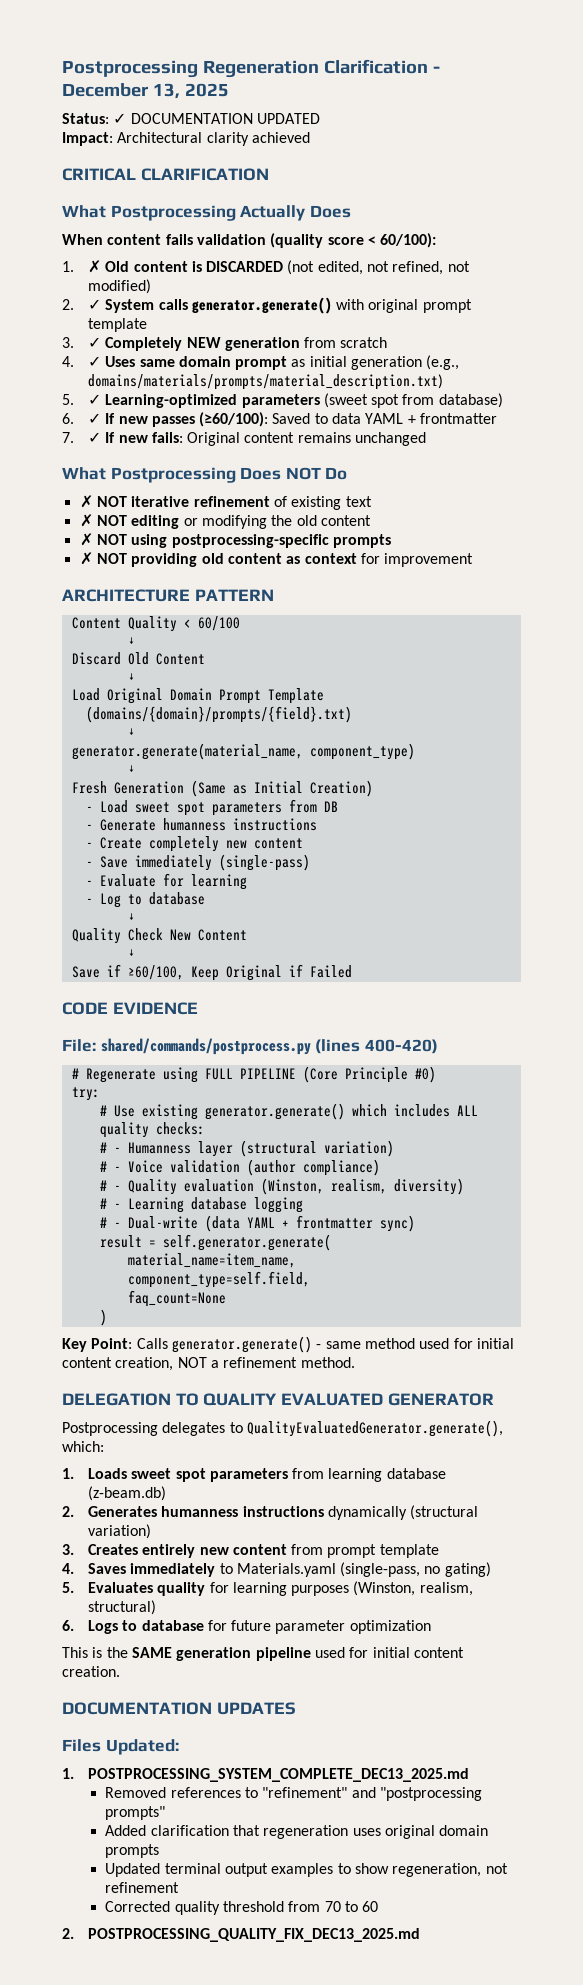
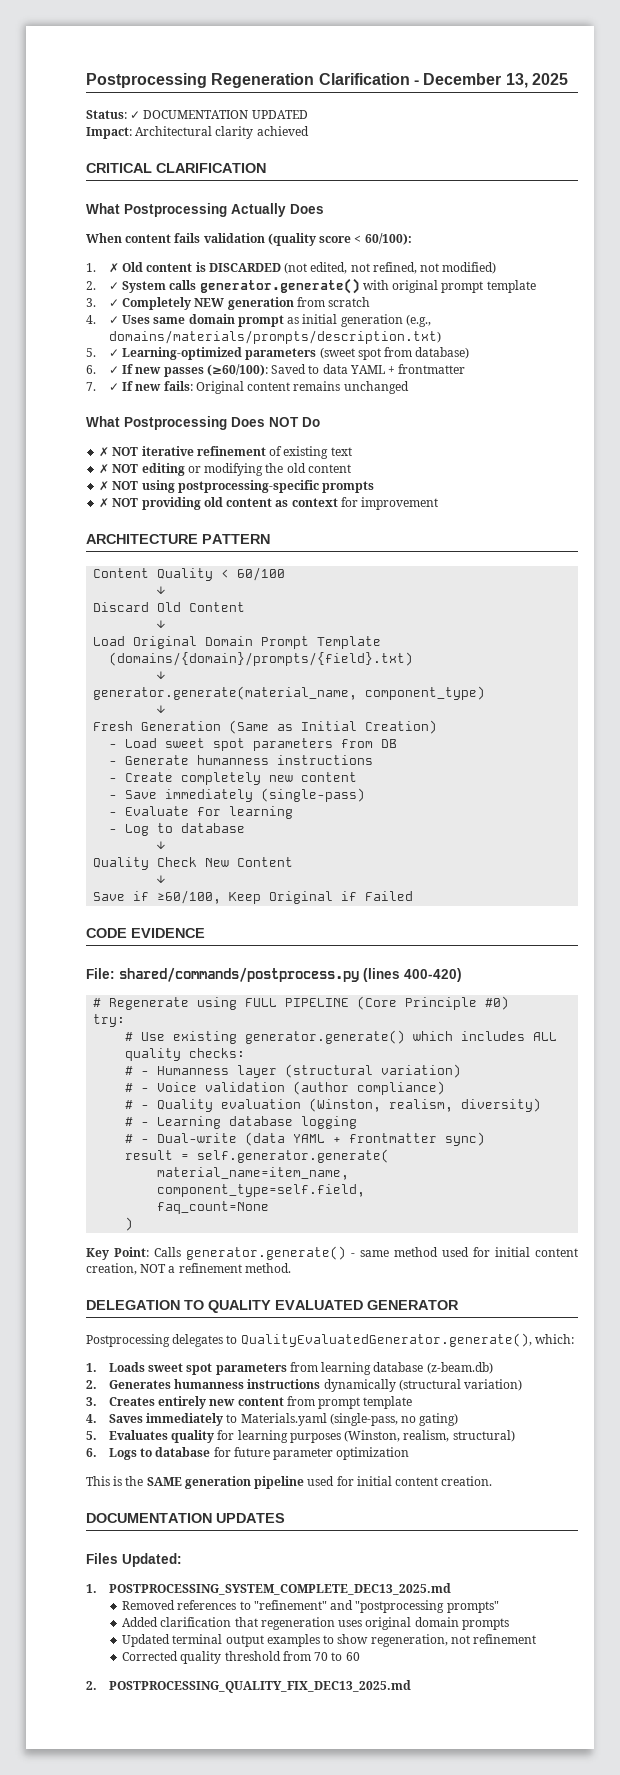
- 4. ✓ Uses same domain prompt as initial generation (e.g., domains/materials/prompts/material_description.txt)
+ 4. ✓ Uses same domain prompt as initial generation (e.g., domains/materials/prompts/description.txt)

